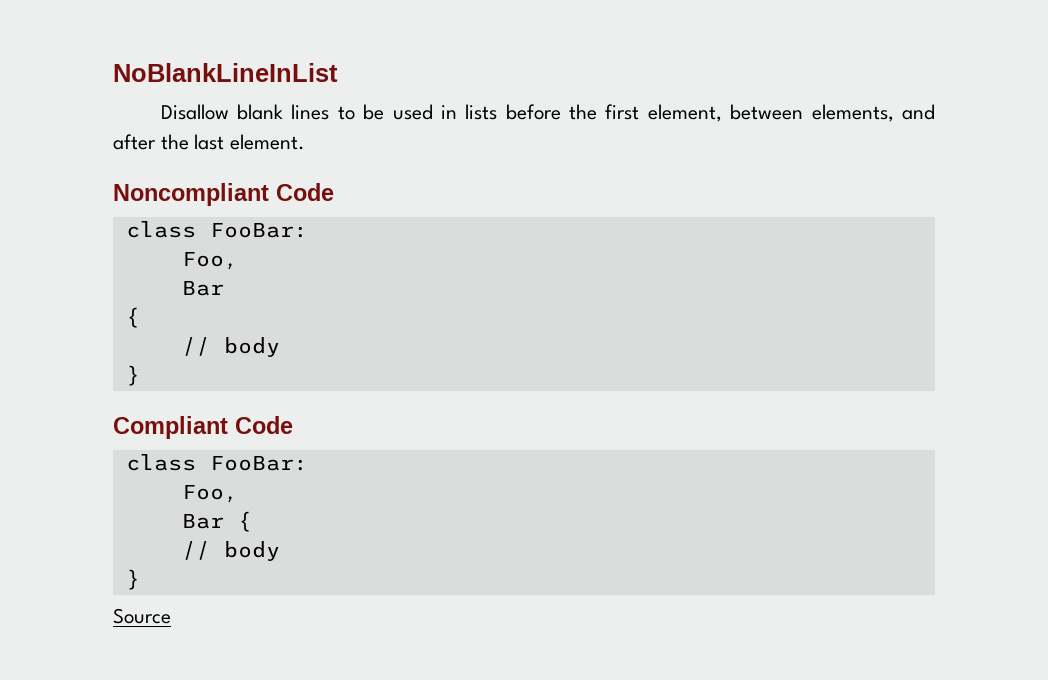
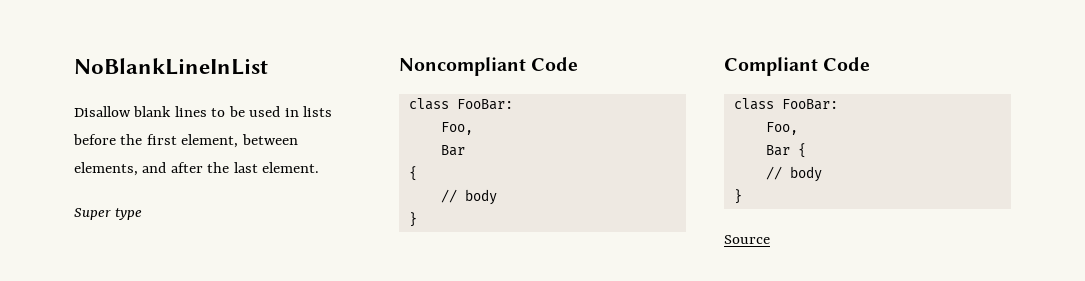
+ Super type

